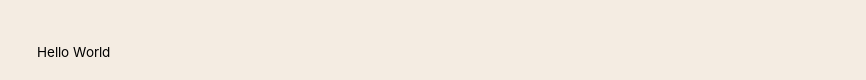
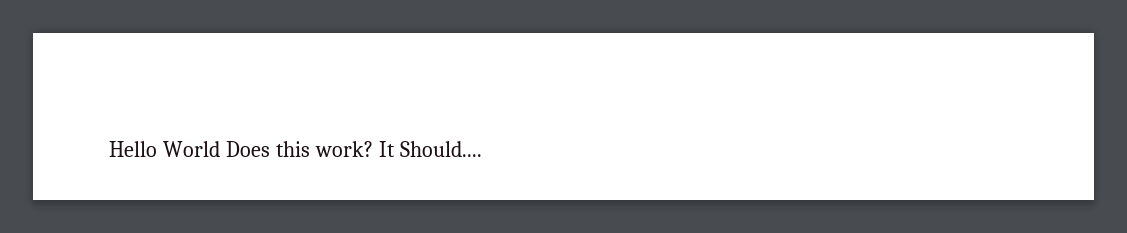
- Hello World
+ Hello World Does this work? It Should....

